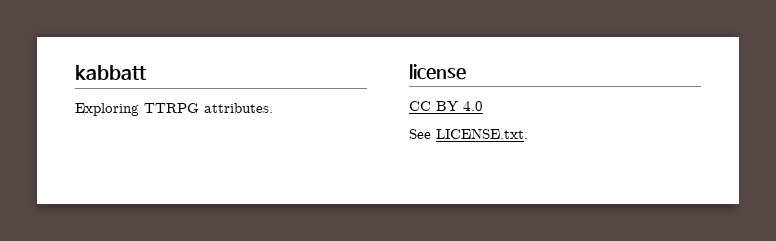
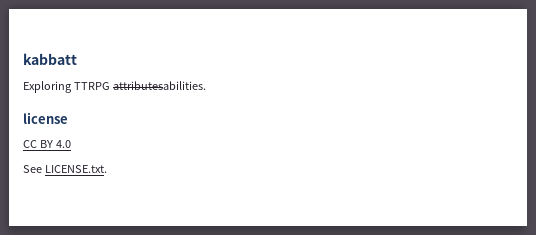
- Exploring TTRPG attributes.
+ Exploring TTRPG attributesabilities.

